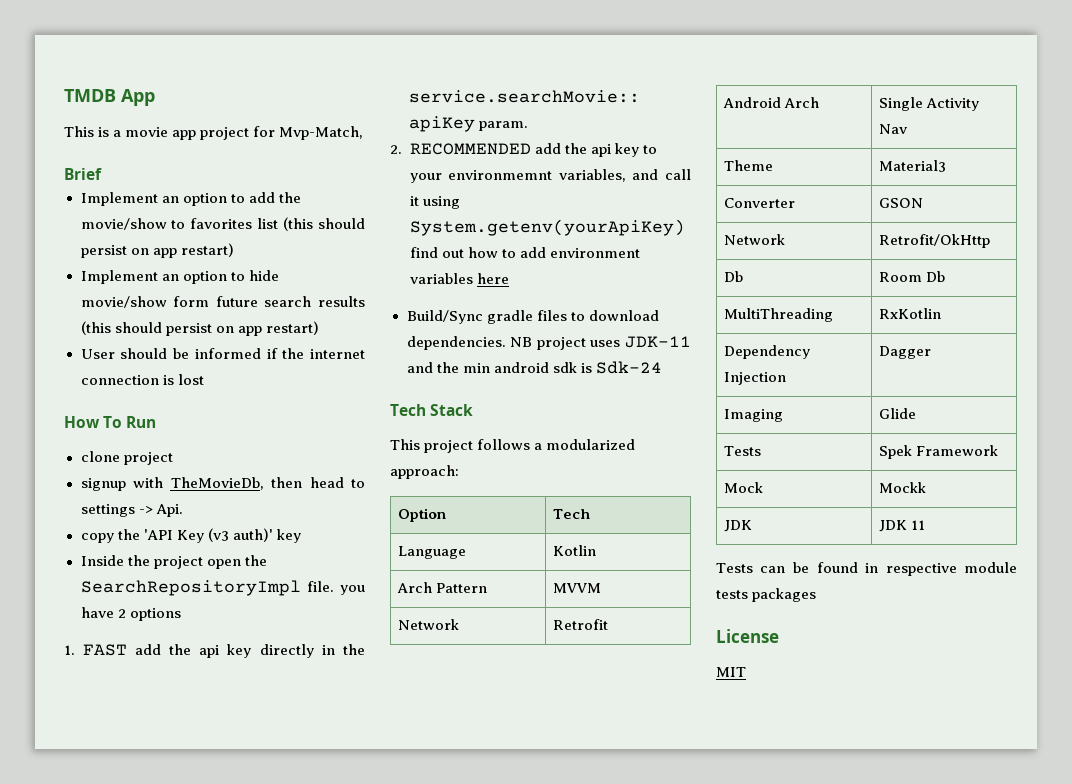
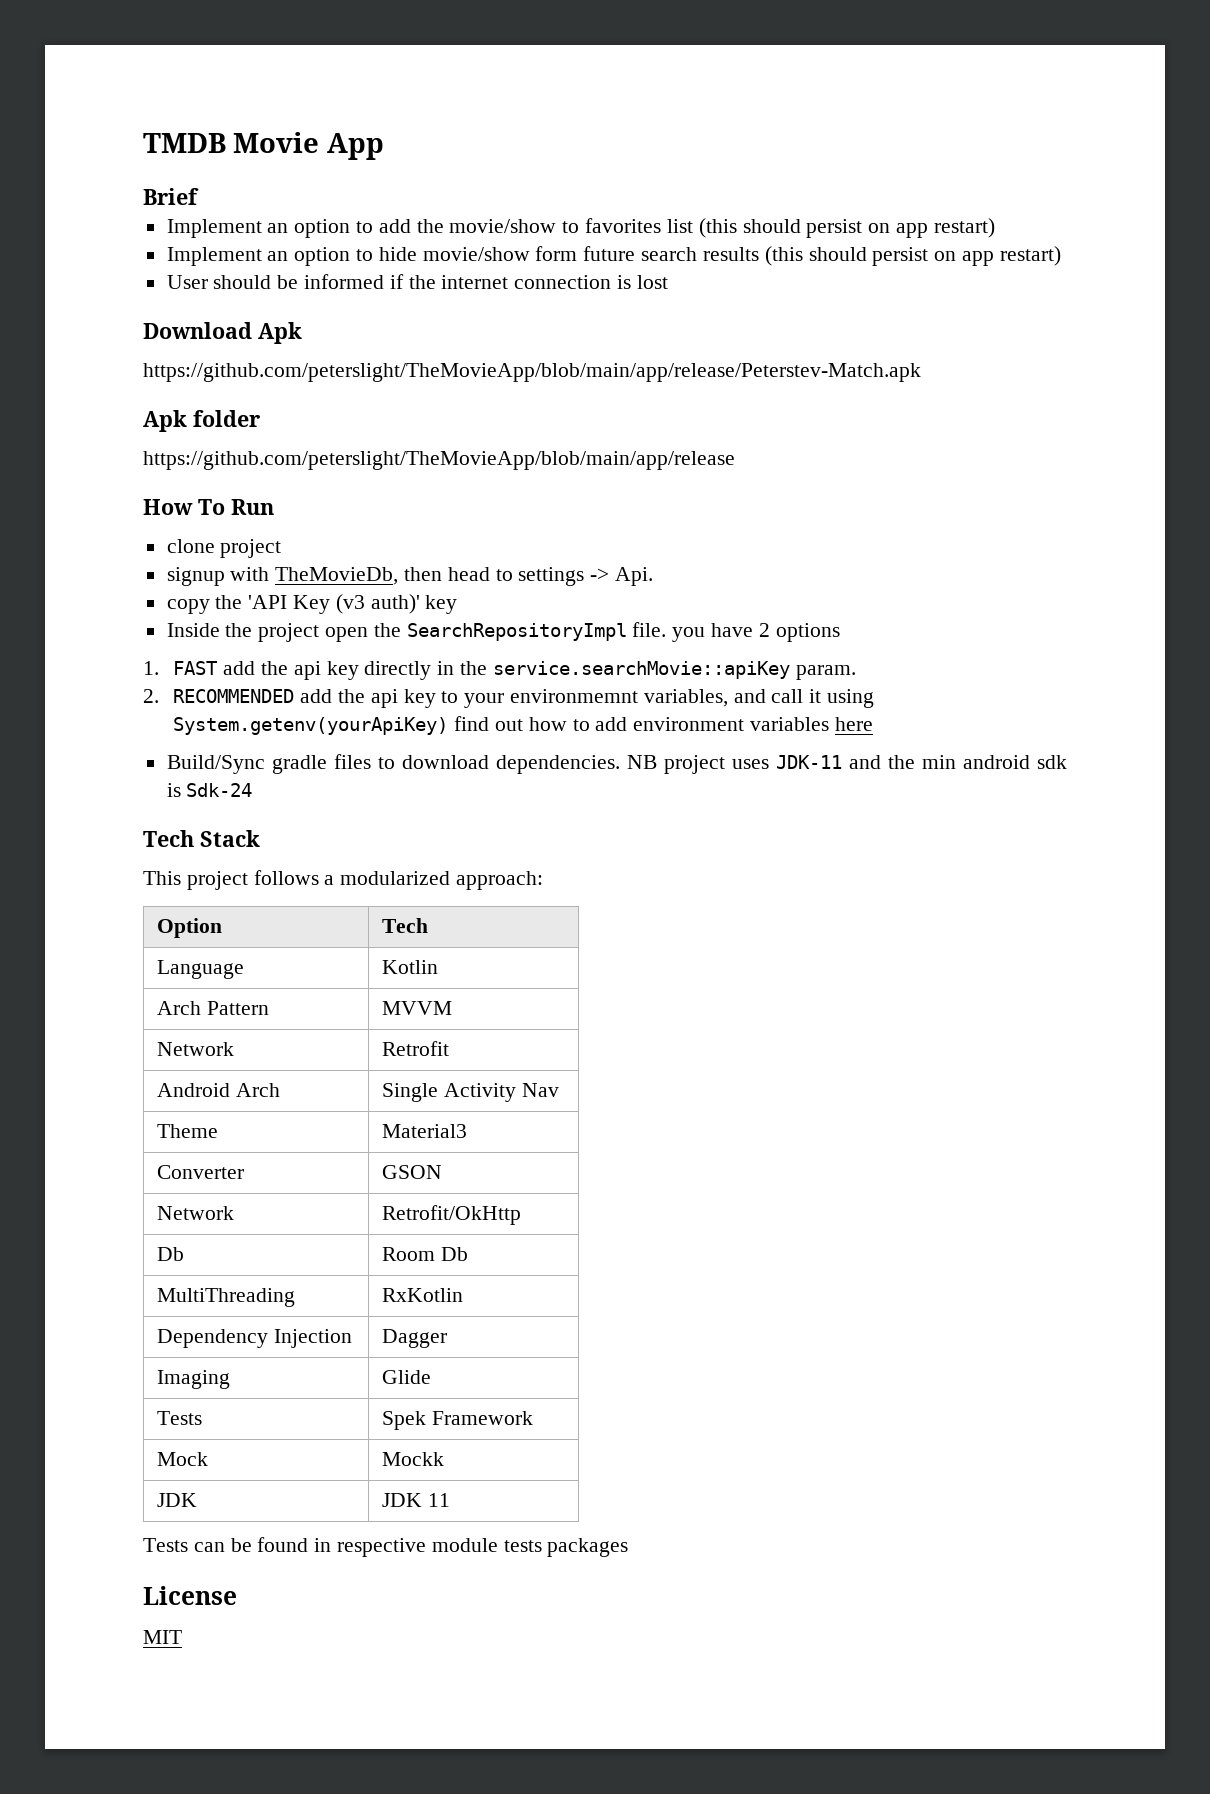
- TMDB App
+ TMDB Movie App
- This is a movie app project for Mvp-Match,
+ Download Apk
+ https://github.com/peterslight/TheMovieApp/blob/main/app/release/Peterstev-Match.apk
+ Apk folder
+ https://github.com/peterslight/TheMovieApp/blob/main/app/release

